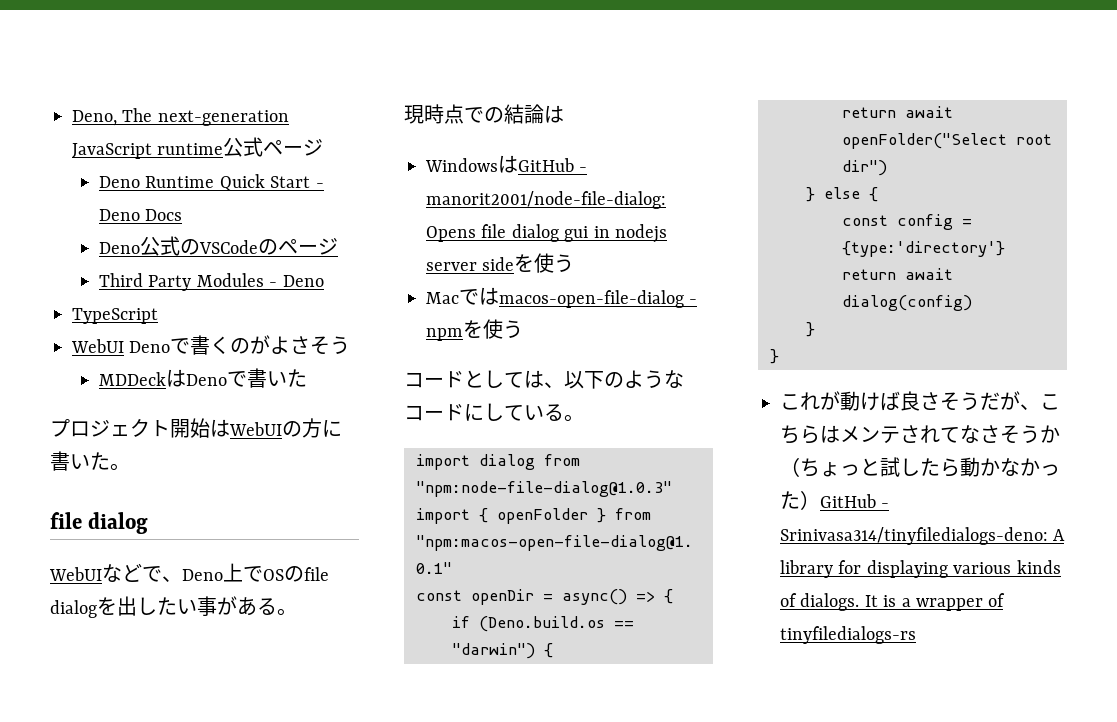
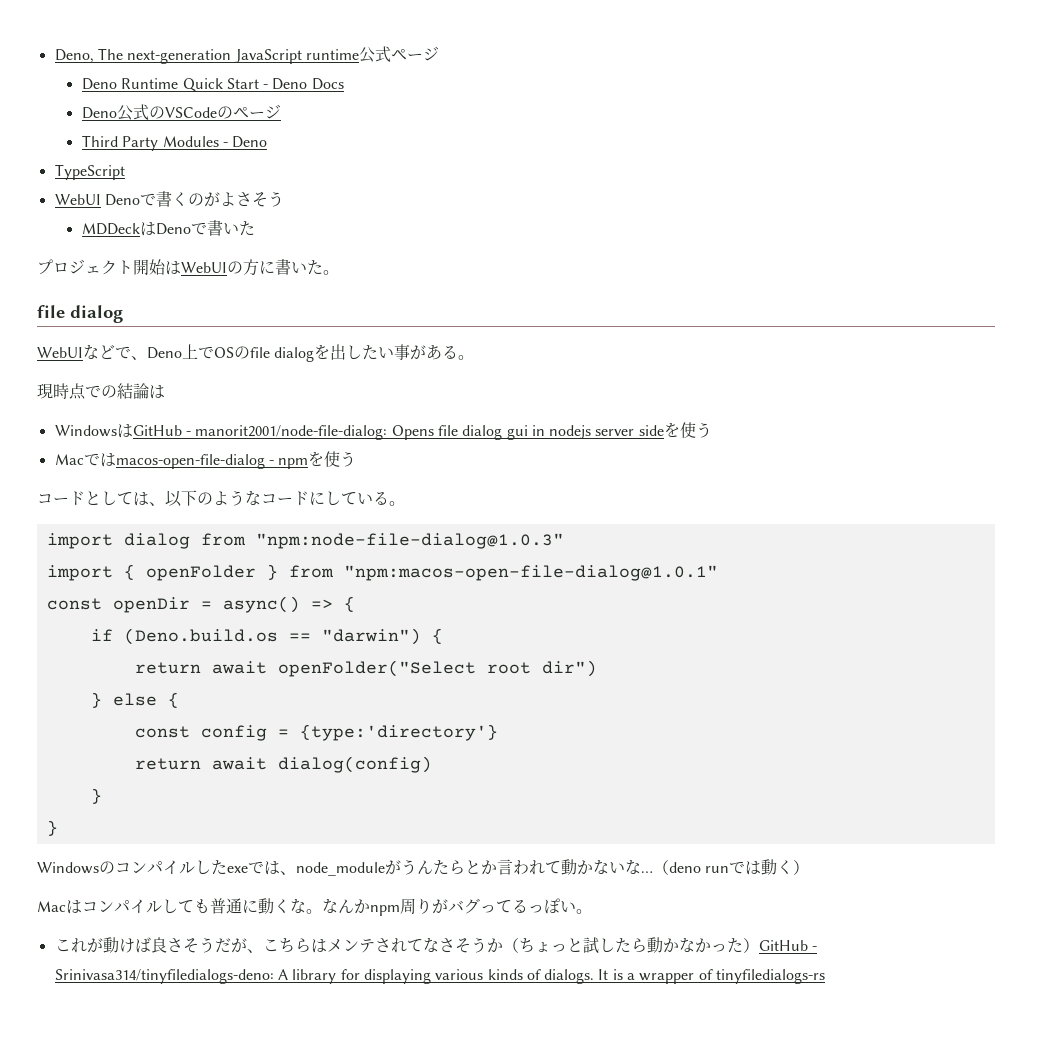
+ Windowsのコンパイルしたexeでは、node_moduleがうんたらとか言われて動かないな…（deno runでは動く）
+ Macはコンパイルしても普通に動くな。なんかnpm周りがバグってるっぽい。

